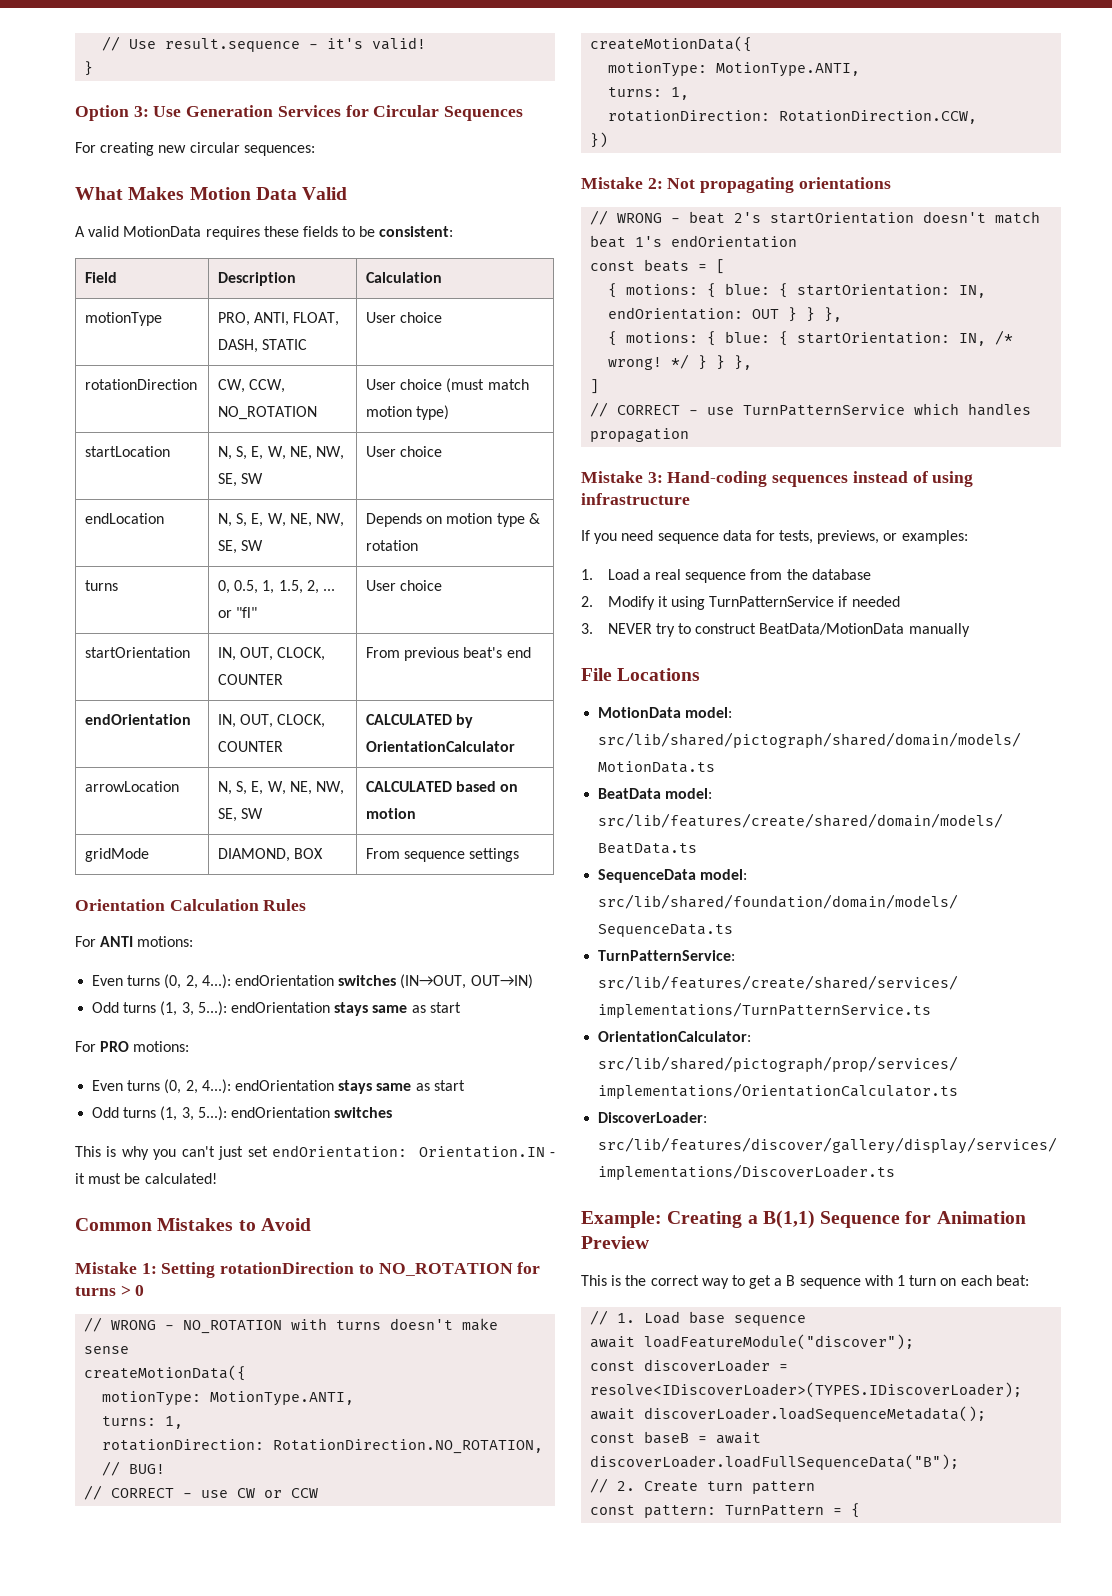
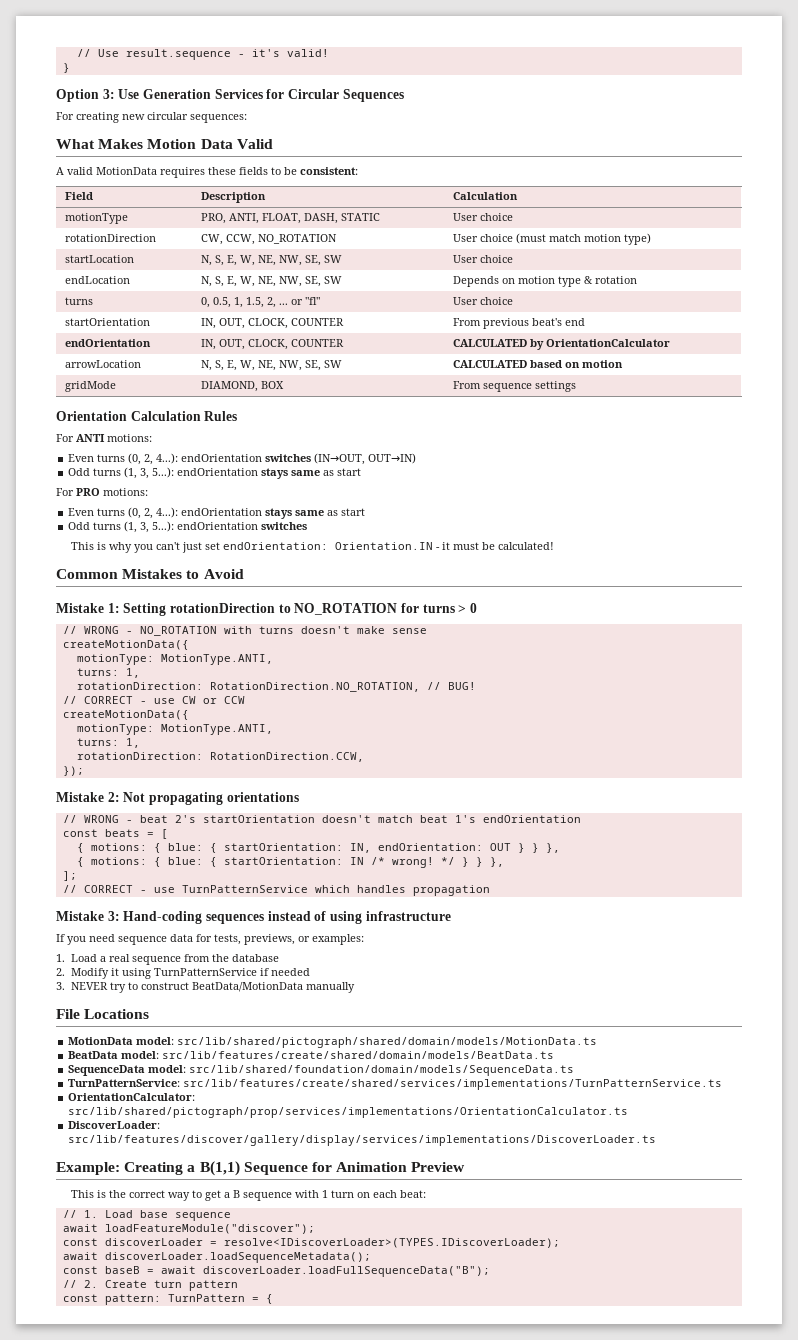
- })
+ });
- { motions: { blue: { startOrientation: IN, /* wrong!
+ { motions: { blue: { startOrientation: IN /* wrong!
- ]
+ ];

